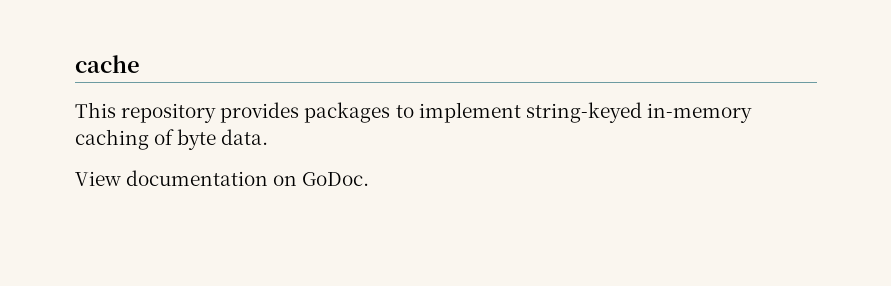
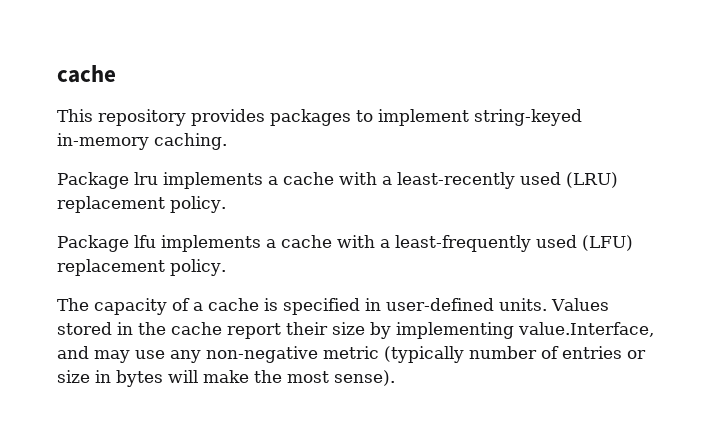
- This repository provides packages to implement string-keyed in-memory caching of byte data.
- View documentation on GoDoc.
+ This repository provides packages to implement string-keyed in-memory caching.
+ Package lru implements a cache with a least-recently used (LRU) replacement policy.
+ Package lfu implements a cache with a least-frequently used (LFU) replacement policy.
+ The capacity of a cache is specified in user-defined units. Values stored in the cache report their size by implementing value.Interface, and may use any non-negative metric (typically number of entries or size in bytes will make the most sense).

